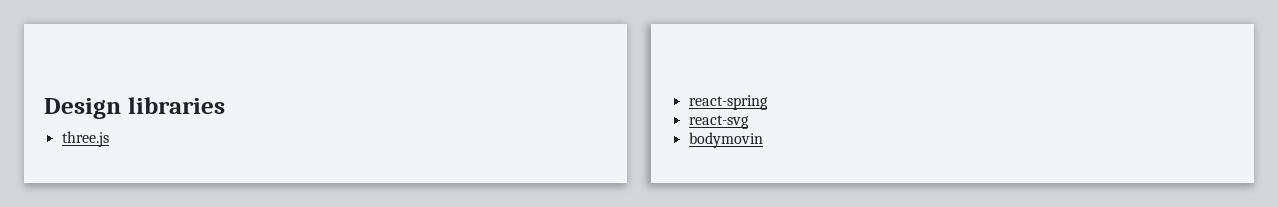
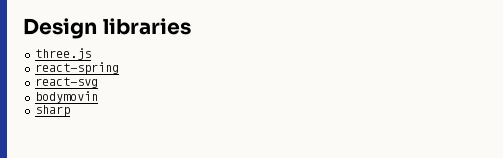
+ sharp

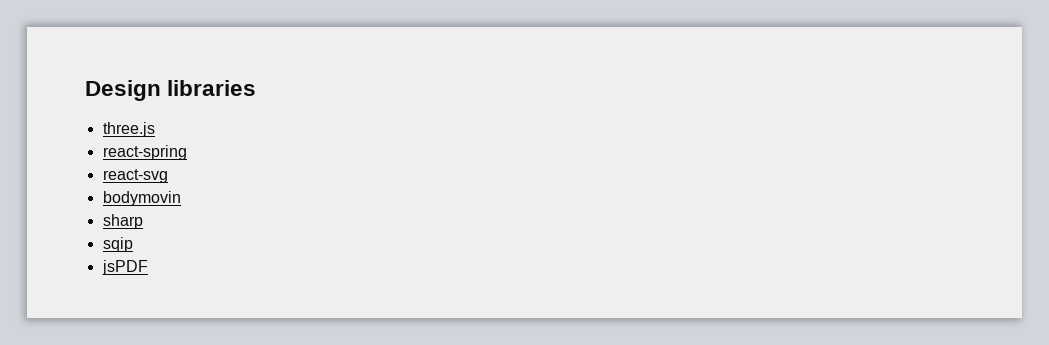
+ sqip
+ jsPDF

